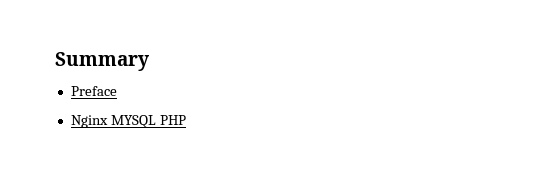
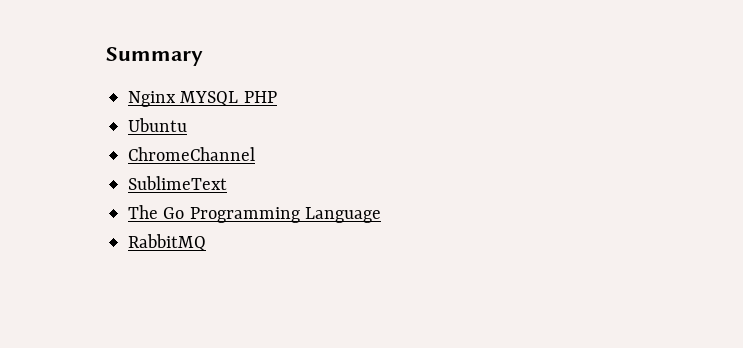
- Preface
+ Ubuntu
+ ChromeChannel
+ SublimeText
+ The Go Programming Language
+ RabbitMQ

